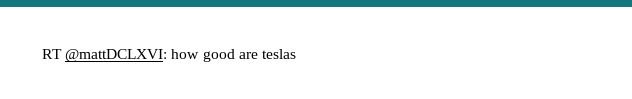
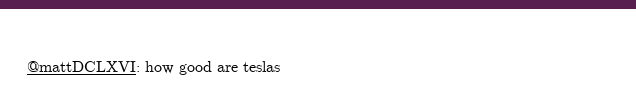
- RT @mattDCLXVI: how good are teslas
+ @mattDCLXVI: how good are teslas

